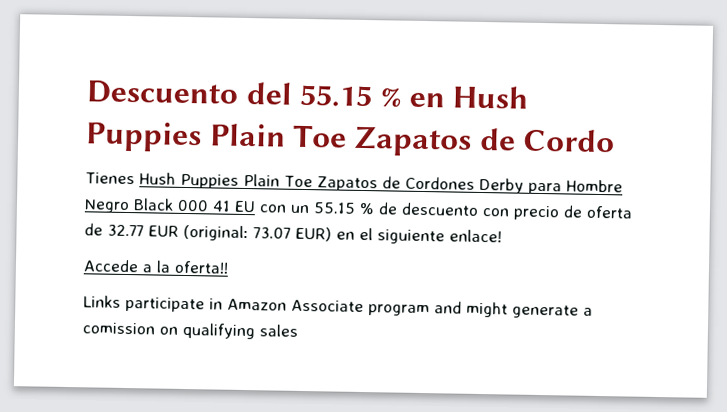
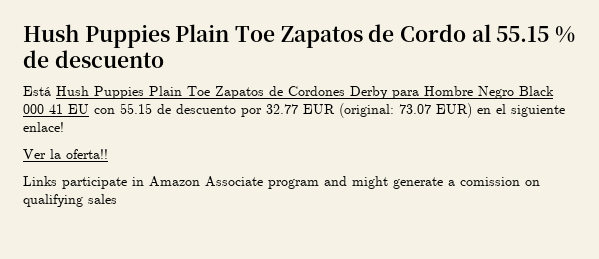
- Descuento del 55.15 % en Hush Puppies Plain Toe Zapatos de Cordo
- Tienes Hush Puppies Plain Toe Zapatos de Cordones Derby para Hombre Negro Black 000 41 EU con un 55.15 % de descuento con precio de oferta de 32.77 EUR (original: 73.07 EUR) en el siguiente enlace!
+ Hush Puppies Plain Toe Zapatos de Cordo al 55.15 % de descuento
+ Está Hush Puppies Plain Toe Zapatos de Cordones Derby para Hombre Negro Black 000 41 EU con 55.15 de descuento por 32.77 EUR (original: 73.07 EUR) en el siguiente enlace!
- Accede a la oferta!!
+ Ver la oferta!!

